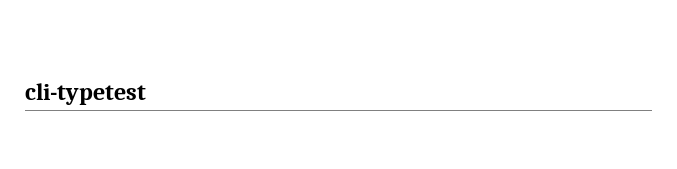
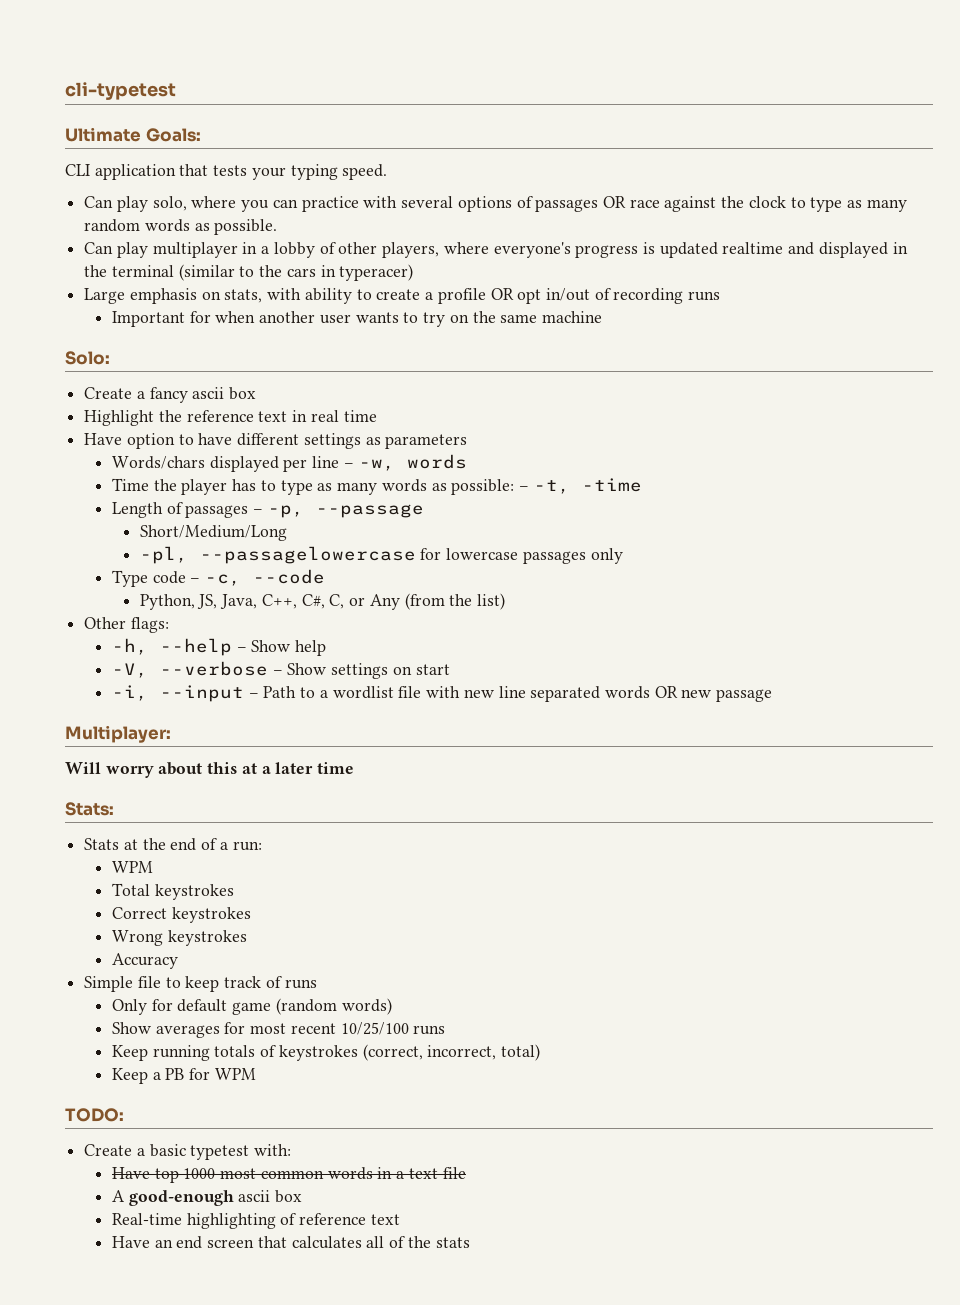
+ Ultimate Goals:
+ CLI application that tests your typing speed.
+ Can play solo, where you can practice with several options of passages OR race against the clock to type as many random words as possible.
+ Can play multiplayer in a lobby of other players, where everyone's progress is updated realtime and displayed in the terminal (similar to the cars in typeracer)
+ Large emphasis on stats, with ability to create a profile OR opt in/out of recording runs
+ Important for when another user wants to try on the same machine
+ Solo:
+ Create a fancy ascii box
+ Highlight the reference text in real time
+ Have option to have different settings as parameters
+ Words/chars displayed per line – -w, words
+ Time the player has to type as many words as possible: – -t, -time
+ Length of passages – -p, --passage
+ Short/Medium/Long
+ -pl, --passagelowercase for lowercase passages only
+ Type code – -c, --code
+ Python, JS, Java, C++, C#, C, or Any (from the list)
+ Other flags:
+ -h, --help – Show help
+ -V, --verbose – Show settings on start
+ -i, --input – Path to a wordlist file with new line separated words OR new passage
+ Multiplayer:
+ Will worry about this at a later time
+ Stats:
+ Stats at the end of a run:
+ WPM
+ Total keystrokes
+ Correct keystrokes
+ Wrong keystrokes
+ Accuracy
+ Simple file to keep track of runs
+ Only for default game (random words)
+ Show averages for most recent 10/25/100 runs
+ Keep running totals of keystrokes (correct, incorrect, total)
+ Keep a PB for WPM
+ TODO:
+ Create a basic typetest with:
+ Have top 1000 most common words in a text file
+ A good-enough ascii box
+ Real-time highlighting of reference text
+ Have an end screen that calculates all of the stats

